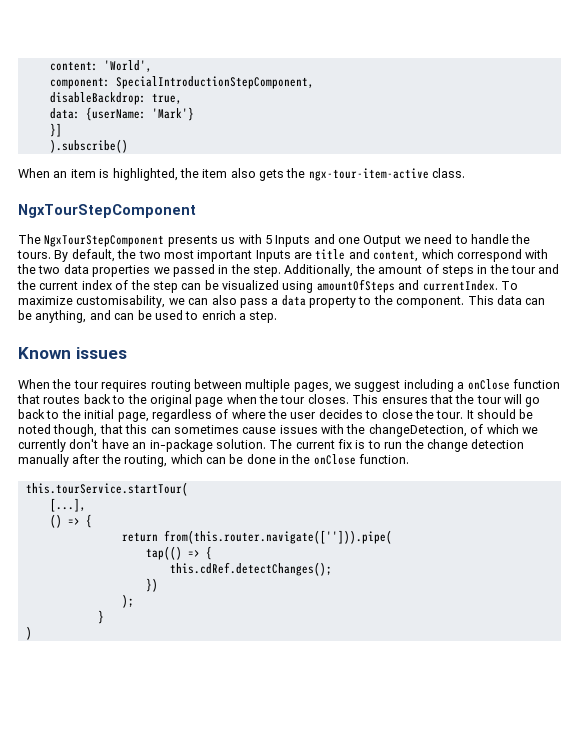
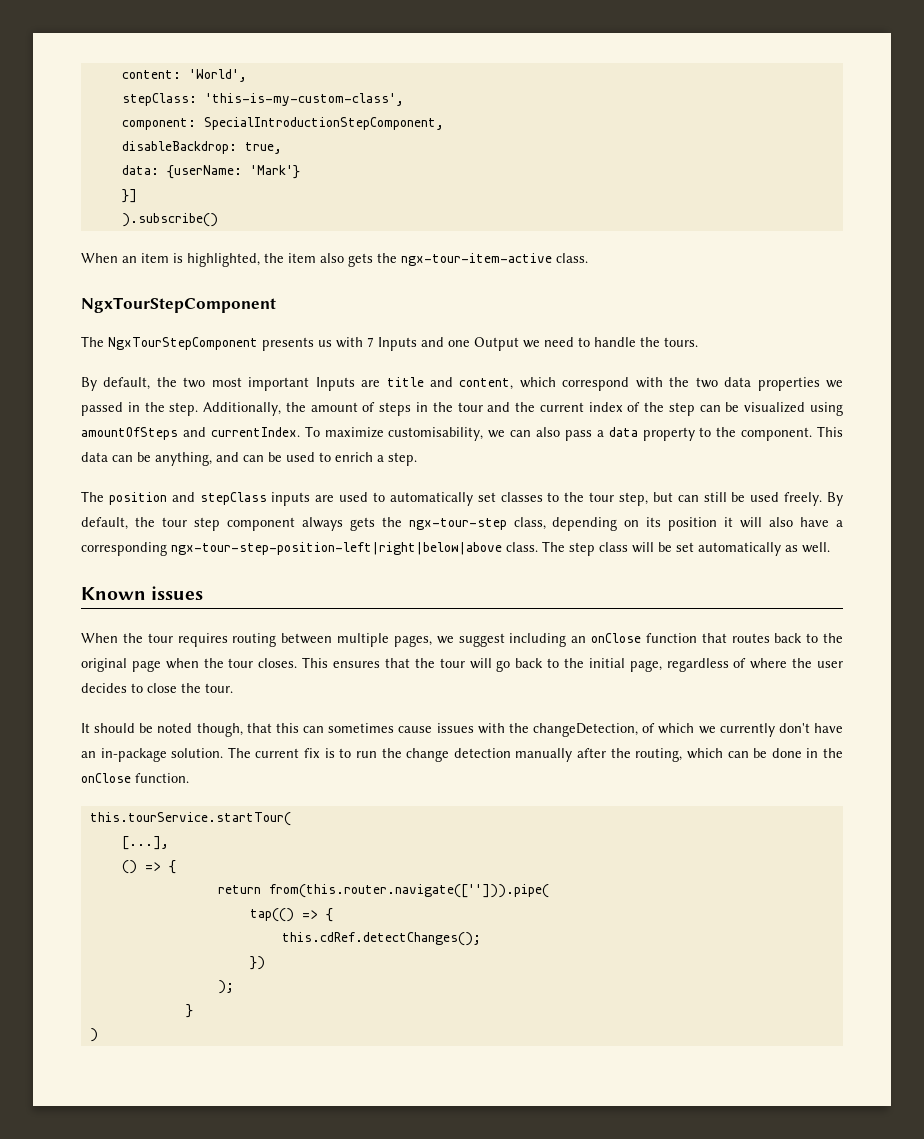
+ stepClass: 'this-is-my-custom-class',
- The NgxTourStepComponent presents us with 5 Inputs and one Output we need to handle the tours. By default, the two most important Inputs are title and content, which correspond with the two data properties we passed in the step.
+ The NgxTourStepComponent presents us with 7 Inputs and one Output we need to handle the tours.
+ By default, the two most important Inputs are title and content, which correspond with the two data properties we passed in the step.
+ The position and stepClass inputs are used to automatically set classes to the tour step, but can still be used freely. By default, the tour step component always gets the ngx-tour-step class, depending on its position it will also have a corresponding ngx-tour-step-position-left|right|below|above class. The step class will be set automatically as well.
- When the tour requires routing between multiple pages, we suggest including a onClose function that routes back to the original page when the tour closes.
+ When the tour requires routing between multiple pages, we suggest including an onClose function that routes back to the original page when the tour closes.
- This ensures that the tour will go back to the initial page, regardless of where the user decides to close the tour. It should be noted though, that this can sometimes cause issues with the changeDetection, of which we currently don't have an in-package solution.
+ This ensures that the tour will go back to the initial page, regardless of where the user decides to close the tour.
+ It should be noted though, that this can sometimes cause issues with the changeDetection, of which we currently don't have an in-package solution.

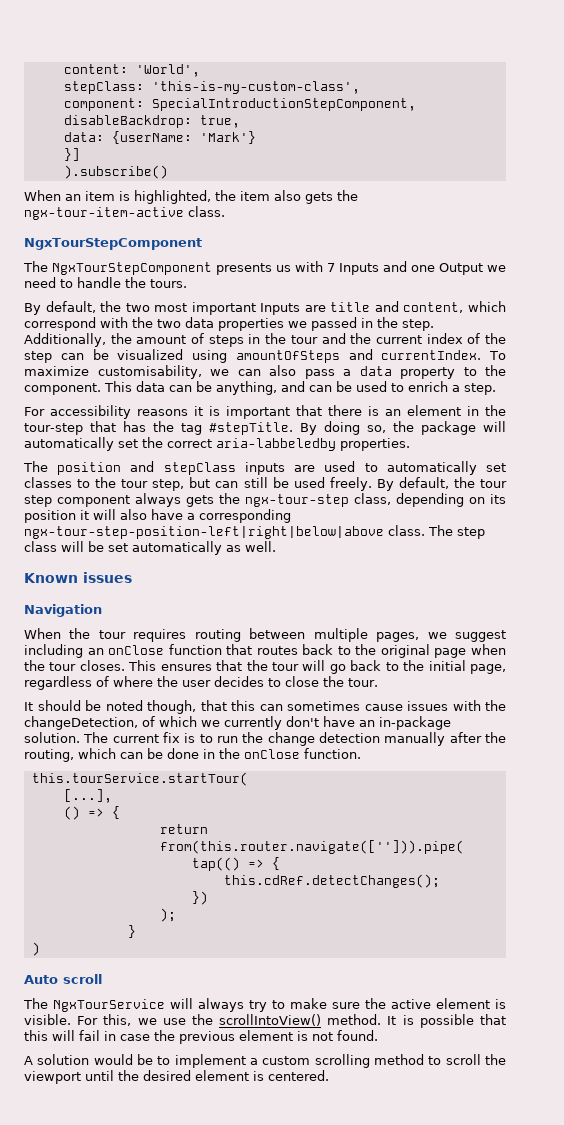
+ For accessibility reasons it is important that there is an element in the tour-step that has the tag #stepTitle. By doing so, the package will automatically set the correct aria-labbeledby properties.
+ Navigation
+ Auto scroll
+ The NgxTourService will always try to make sure the active element is visible. For this, we use the scrollIntoView() method. It is possible that this will fail in case the previous element is not found.
+ A solution would be to implement a custom scrolling method to scroll the viewport until the desired element is centered.

